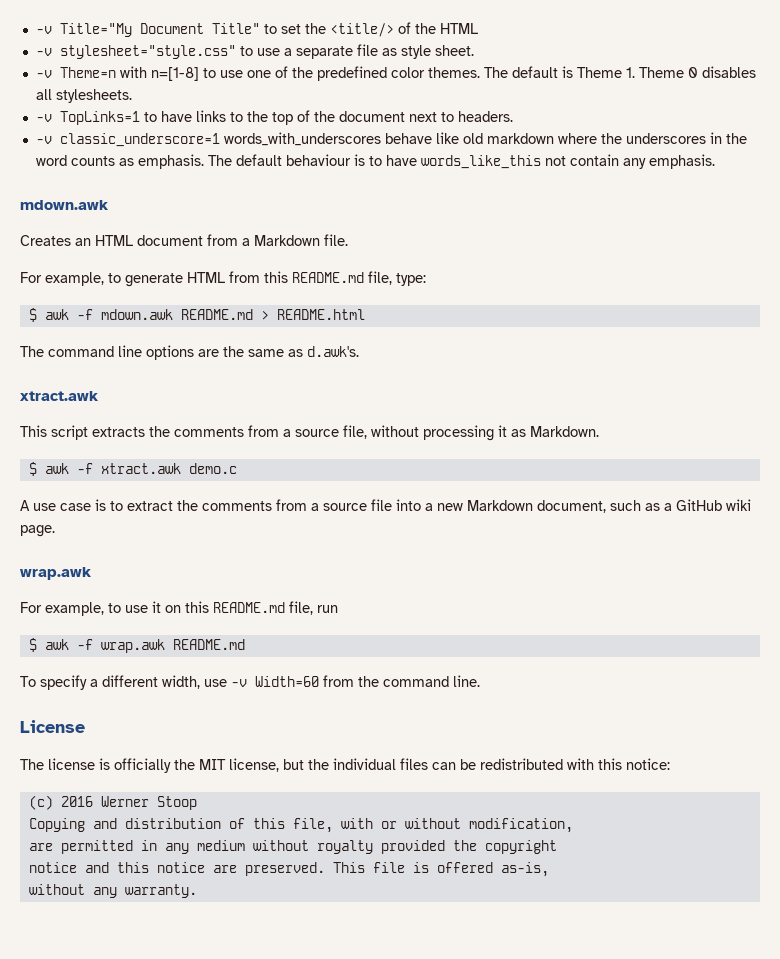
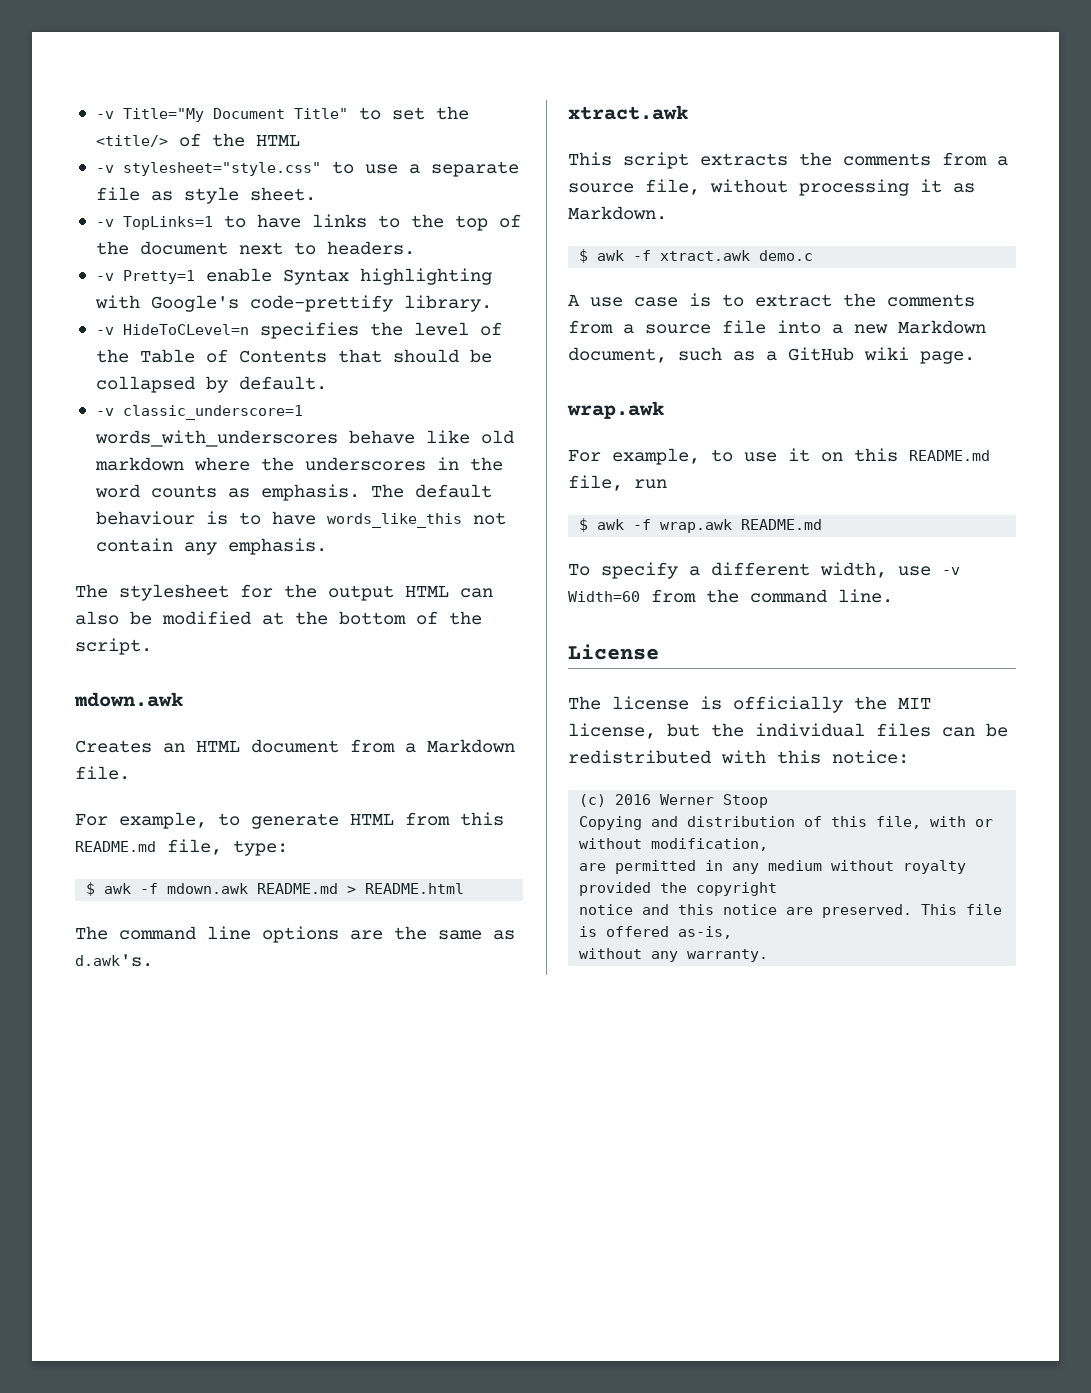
- -v Theme=n with n=[1-8] to use one of the predefined color themes. The default is Theme 1. Theme 0 disables all stylesheets.
+ -v Pretty=1 enable Syntax highlighting with Google's code-prettify library.
+ -v HideToCLevel=n specifies the level of the Table of Contents that should be collapsed by default.
+ The stylesheet for the output HTML can also be modified at the bottom of the script.

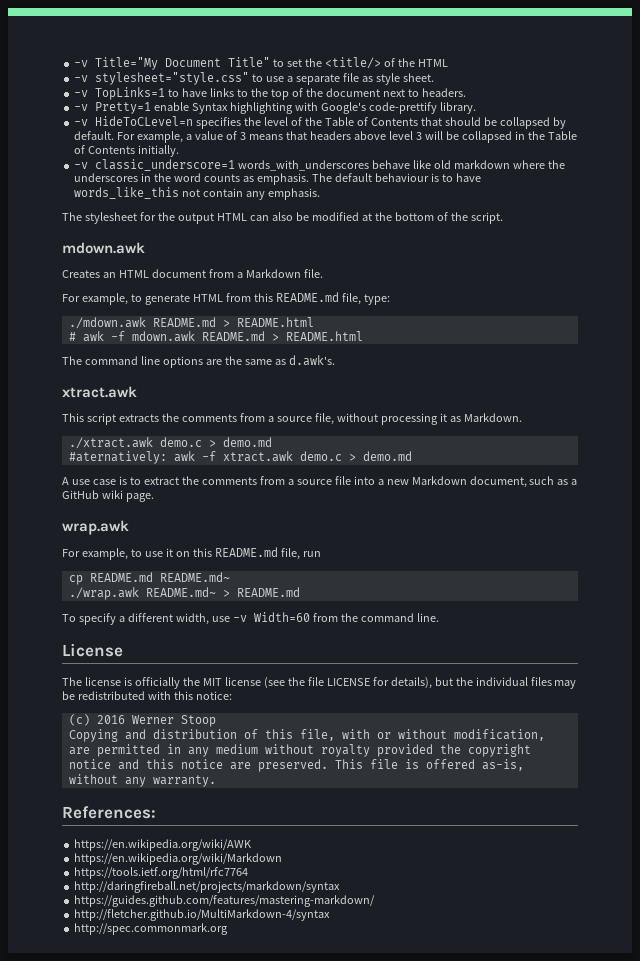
+ For example, a value of 3 means that headers above level 3 will be collapsed in the Table of Contents initially.
- $ awk -f mdown.awk README.md > README.html
+ ./mdown.awk README.md > README.html
+ # awk -f mdown.awk README.md > README.html
- $ awk -f xtract.awk demo.c
+ ./xtract.awk demo.c > demo.md
+ #aternatively: awk -f xtract.awk demo.c > demo.md
- $ awk -f wrap.awk README.md
+ cp README.md README.md~
+ ./wrap.awk README.md~ > README.md
- The license is officially the MIT license, but the individual files can be redistributed with this notice:
+ The license is officially the MIT license (see the file LICENSE for details), but the individual files may be redistributed with this notice:
+ References:
+ https://en.wikipedia.org/wiki/AWK
+ https://en.wikipedia.org/wiki/Markdown
+ https://tools.ietf.org/html/rfc7764
+ http://daringfireball.net/projects/markdown/syntax
+ https://guides.github.com/features/mastering-markdown/
+ http://fletcher.github.io/MultiMarkdown-4/syntax
+ http://spec.commonmark.org

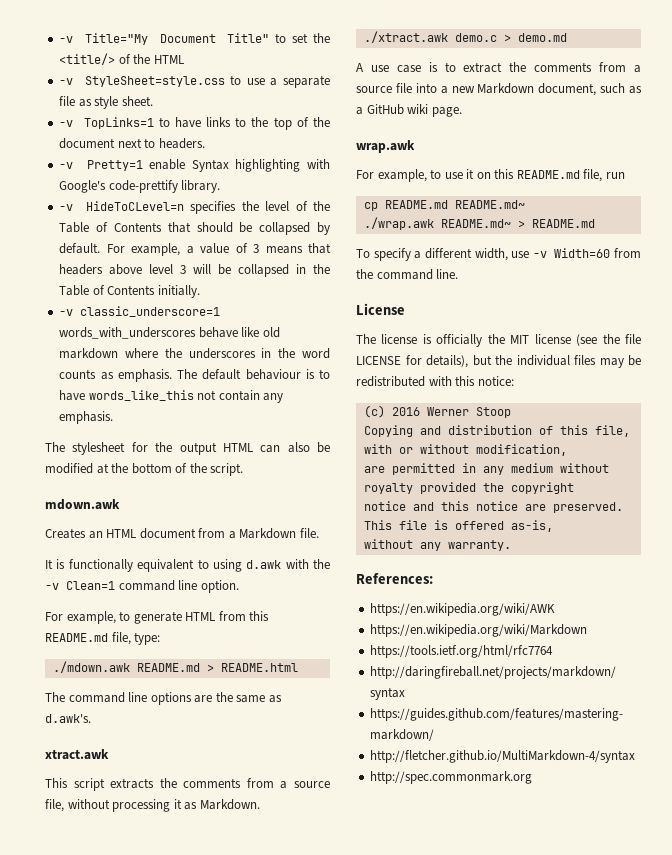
- -v stylesheet="style.css" to use a separate file as style sheet.
+ -v StyleSheet=style.css to use a separate file as style sheet.
+ It is functionally equivalent to using d.awk with the -v Clean=1 command line option.
- # awk -f mdown.awk README.md > README.html
- #aternatively: awk -f xtract.awk demo.c > demo.md

